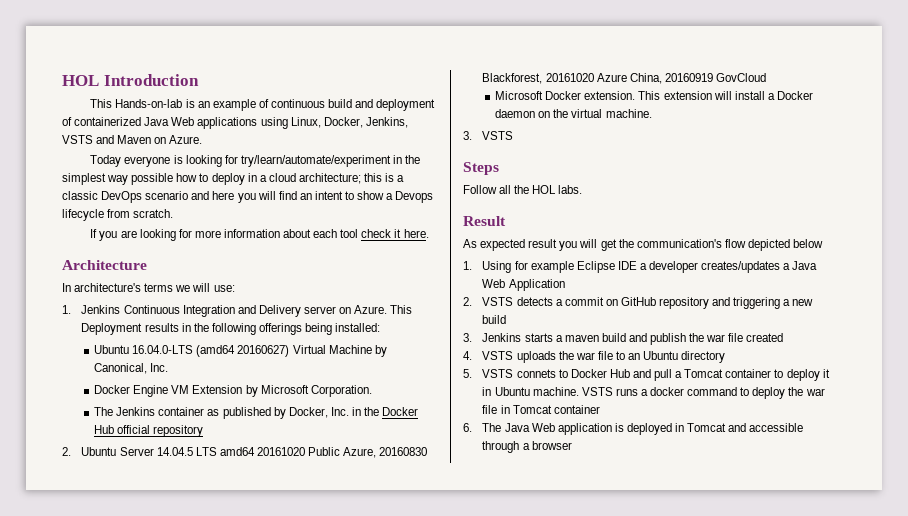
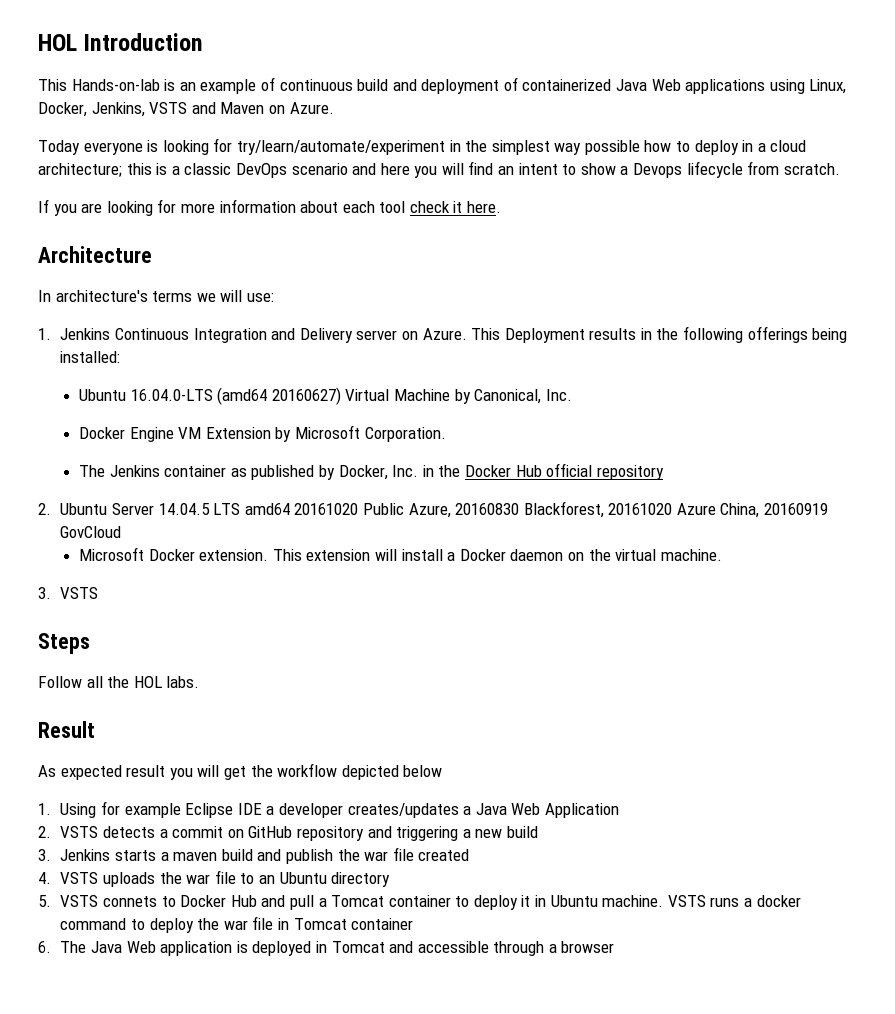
- As expected result you will get the communication's flow depicted below
+ As expected result you will get the workflow depicted below

